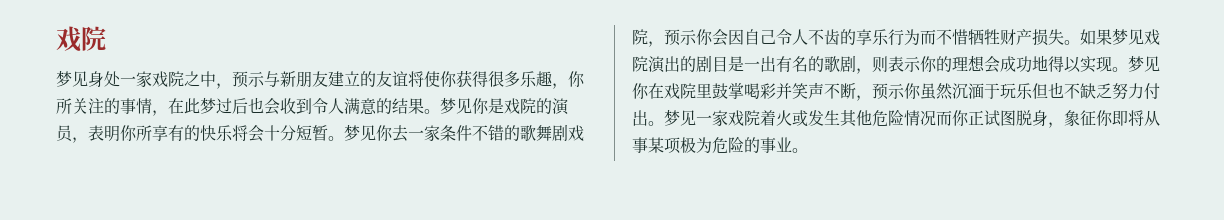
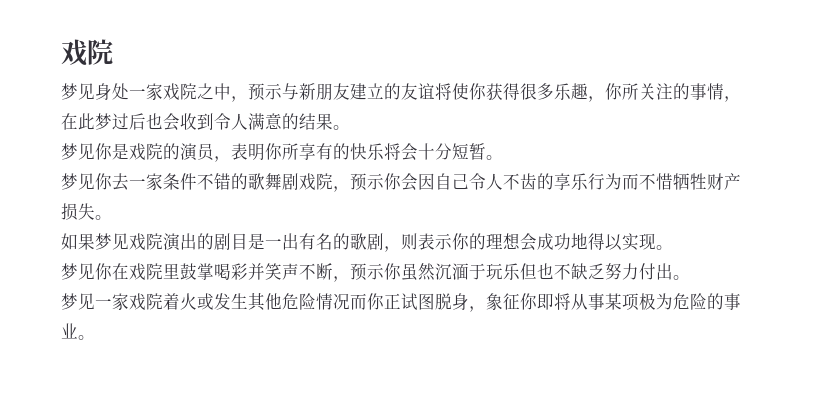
- 梦见身处一家戏院之中，预示与新朋友建立的友谊将使你获得很多乐趣，你所关注的事情，在此梦过后也会收到令人满意的结果。梦见你是戏院的演员，表明你所享有的快乐将会十分短暂。梦见你去一家条件不错的歌舞剧戏院，预示你会因自己令人不齿的享乐行为而不惜牺牲财产损失。如果梦见戏院演出的剧目是一出有名的歌剧，则表示你的理想会成功地得以实现。梦见你在戏院里鼓掌喝彩并笑声不断，预示你虽然沉湎于玩乐但也不缺乏努力付出。梦见一家戏院着火或发生其他危险情况而你正试图脱身，象征你即将从事某项极为危险的事业。
+ 梦见身处一家戏院之中，预示与新朋友建立的友谊将使你获得很多乐趣，你所关注的事情，在此梦过后也会收到令人满意的结果。
+ 梦见你是戏院的演员，表明你所享有的快乐将会十分短暂。
+ 梦见你去一家条件不错的歌舞剧戏院，预示你会因自己令人不齿的享乐行为而不惜牺牲财产损失。
+ 如果梦见戏院演出的剧目是一出有名的歌剧，则表示你的理想会成功地得以实现。
+ 梦见你在戏院里鼓掌喝彩并笑声不断，预示你虽然沉湎于玩乐但也不缺乏努力付出。
+ 梦见一家戏院着火或发生其他危险情况而你正试图脱身，象征你即将从事某项极为危险的事业。

